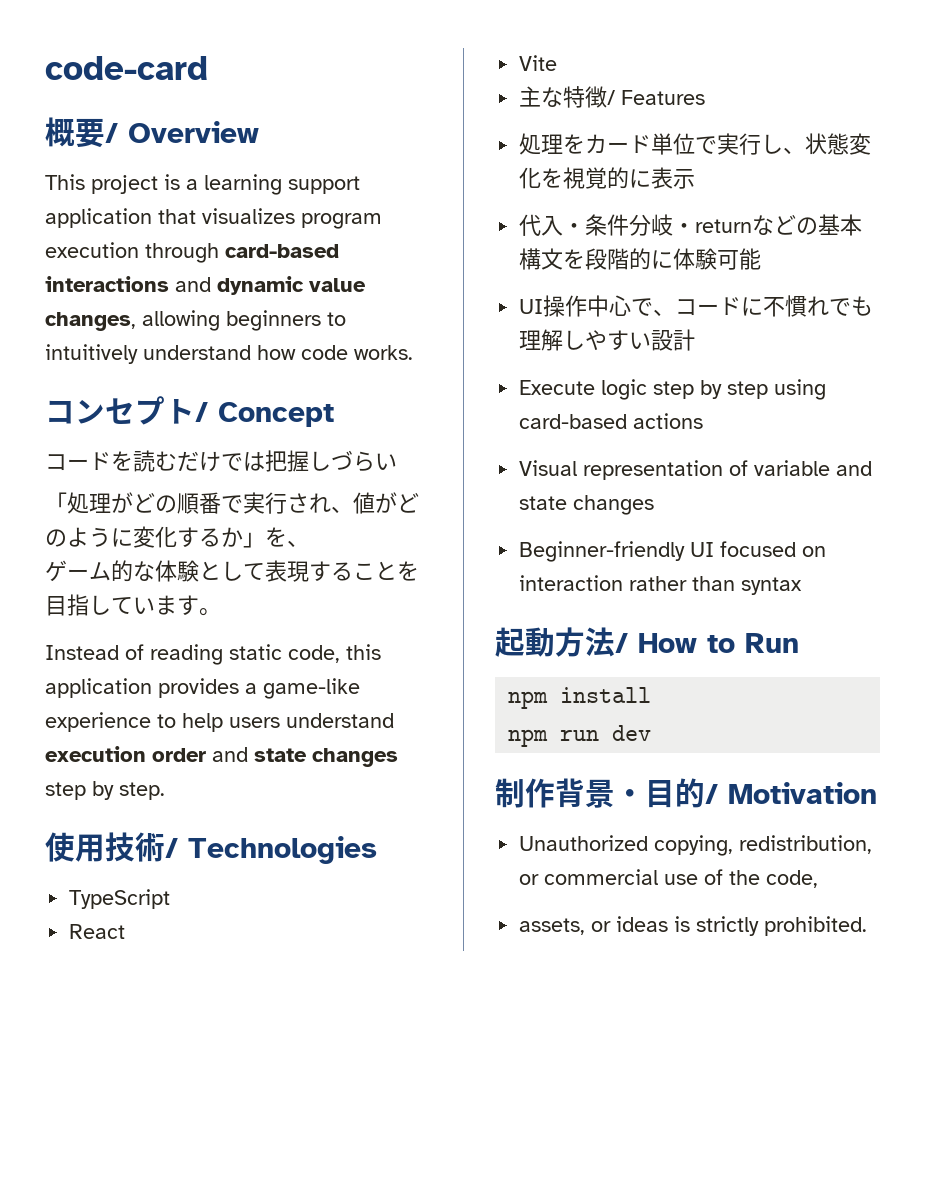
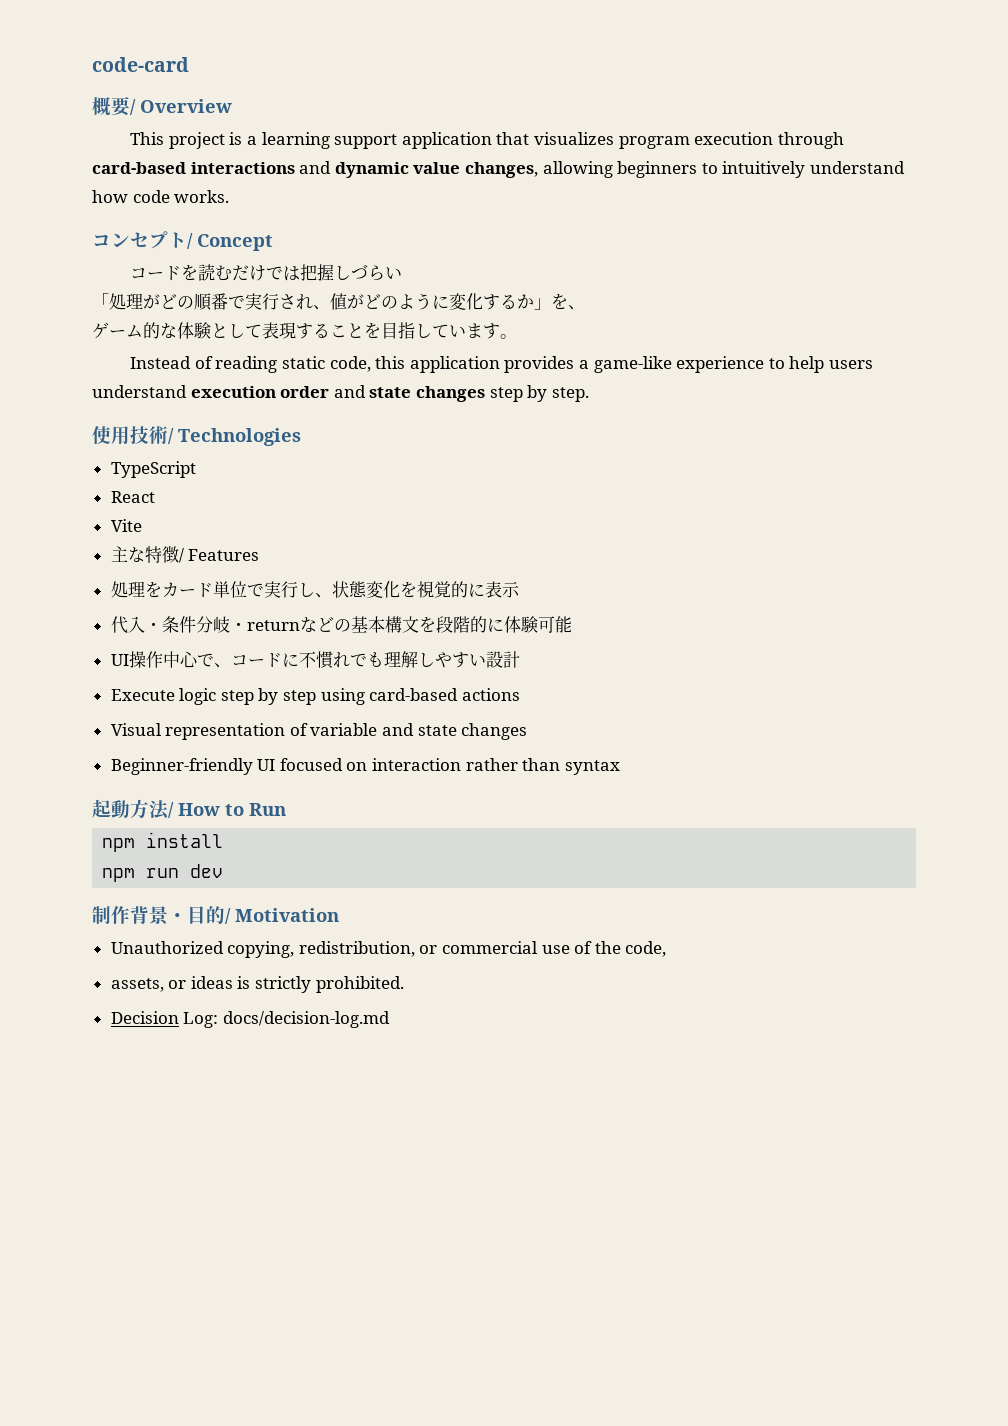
+ Decision Log: docs/decision-log.md

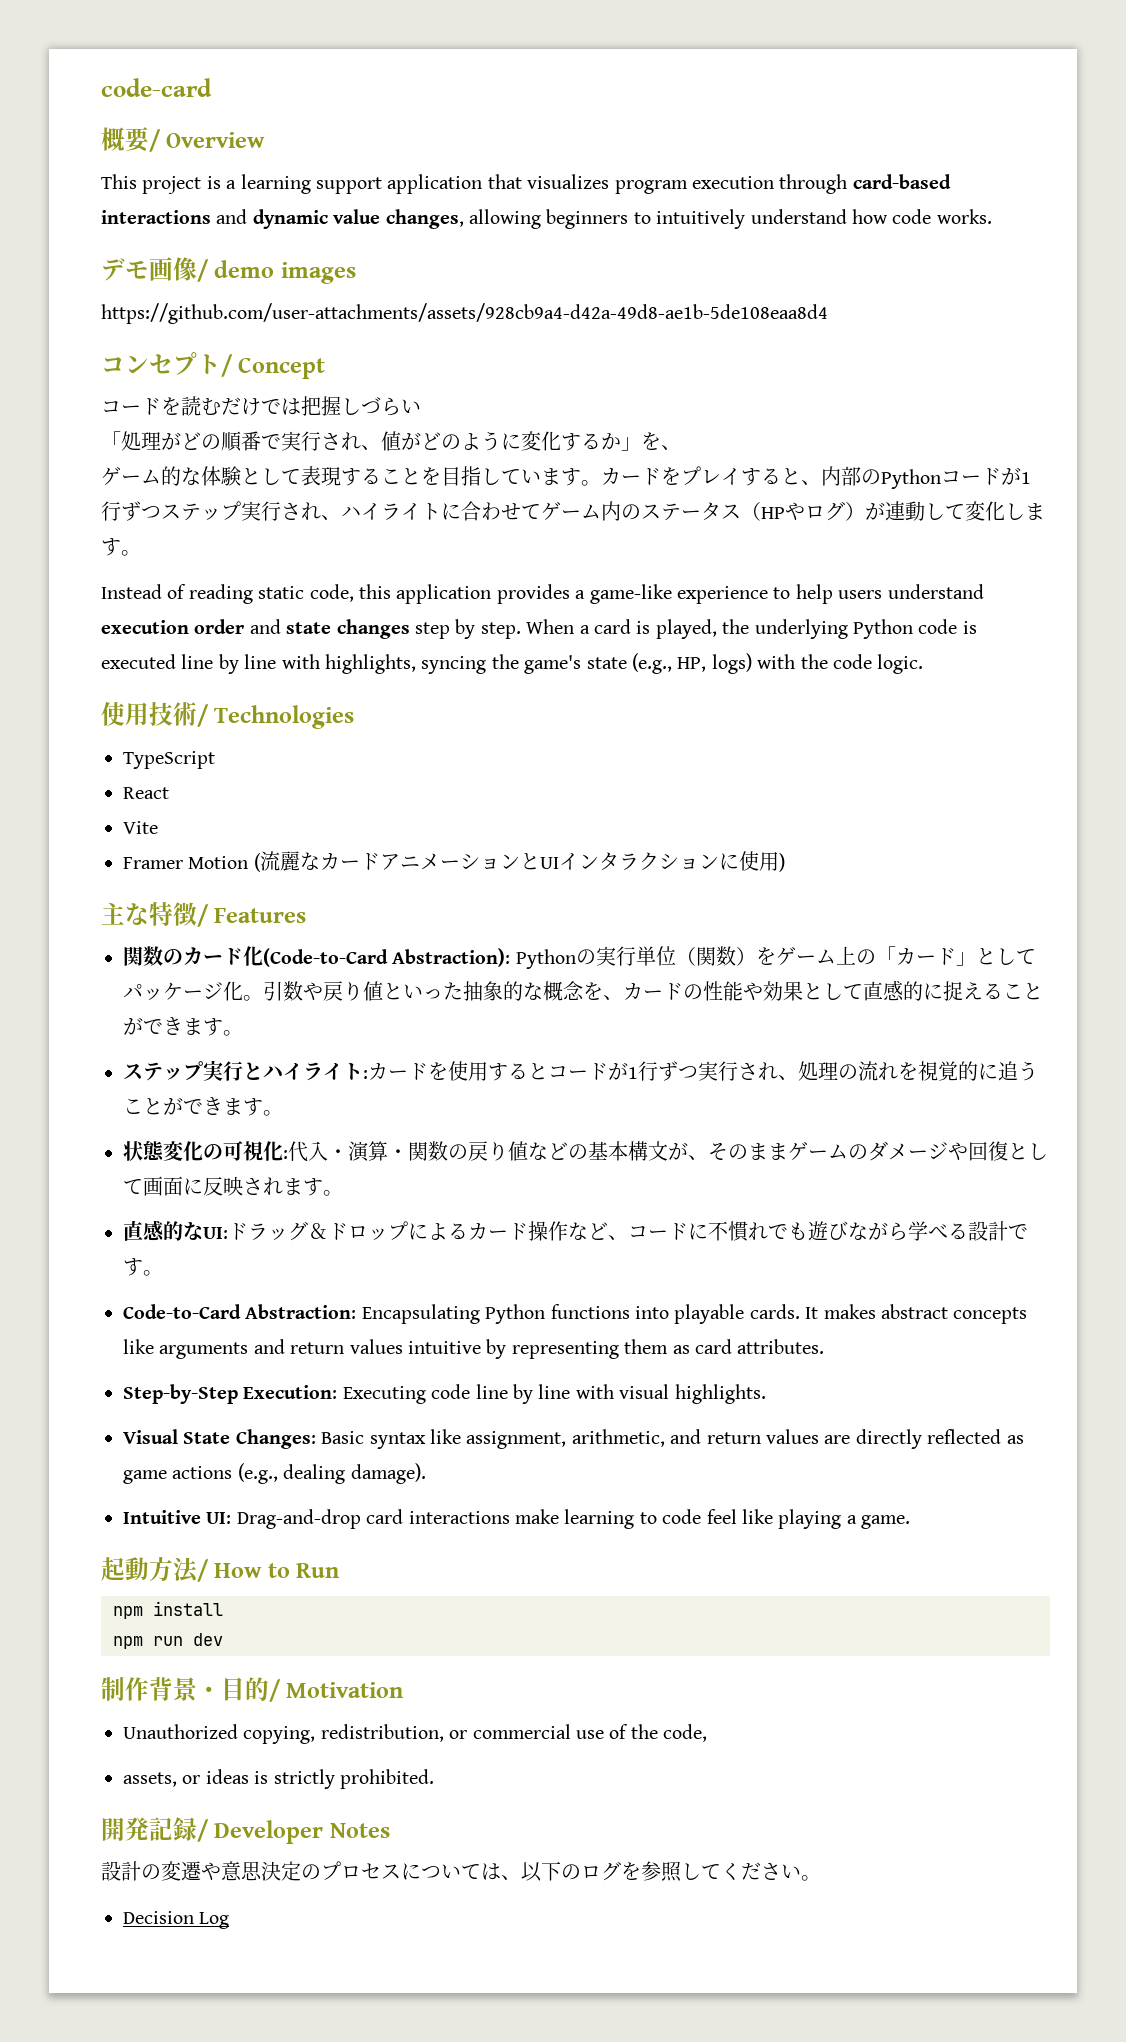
+ デモ画像/ demo images
+ https://github.com/user-attachments/assets/928cb9a4-d42a-49d8-ae1b-5de108eaa8d4
+ カードをプレイすると、内部のPythonコードが1行ずつステップ実行され、ハイライトに合わせてゲーム内のステータス（HPやログ）が連動して変化します。
+ When a card is played, the underlying Python code is executed line by line with highlights, syncing the game's state (e.g., HP, logs) with the code logic.
+ Framer Motion (流麗なカードアニメーションとUIインタラクションに使用)
  主な特徴/ Features
- 処理をカード単位で実行し、状態変化を視覚的に表示
- 代入・条件分岐・returnなどの基本構文を段階的に体験可能
- UI操作中心で、コードに不慣れでも理解しやすい設計
- Execute logic step by step using card-based actions
- Visual representation of variable and state changes
- Beginner-friendly UI focused on interaction rather than syntax
+ 関数のカード化(Code-to-Card Abstraction): Pythonの実行単位（関数）をゲーム上の「カード」としてパッケージ化。引数や戻り値といった抽象的な概念を、カードの性能や効果として直感的に捉えることができます。
+ ステップ実行とハイライト:カードを使用するとコードが1行ずつ実行され、処理の流れを視覚的に追うことができます。
+ 状態変化の可視化:代入・演算・関数の戻り値などの基本構文が、そのままゲームのダメージや回復として画面に反映されます。
+ 直感的なUI:ドラッグ＆ドロップによるカード操作など、コードに不慣れでも遊びながら学べる設計です。
+ Code-to-Card Abstraction: Encapsulating Python functions into playable cards. It makes abstract concepts like arguments and return values intuitive by representing them as card attributes.
+ Step-by-Step Execution: Executing code line by line with visual highlights.
+ Visual State Changes: Basic syntax like assignment, arithmetic, and return values are directly reflected as game actions (e.g., dealing damage).
+ Intuitive UI: Drag-and-drop card interactions make learning to code feel like playing a game.
+ 開発記録/ Developer Notes
+ 設計の変遷や意思決定のプロセスについては、以下のログを参照してください。
- Decision Log: docs/decision-log.md
+ Decision Log

